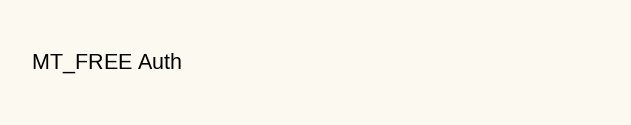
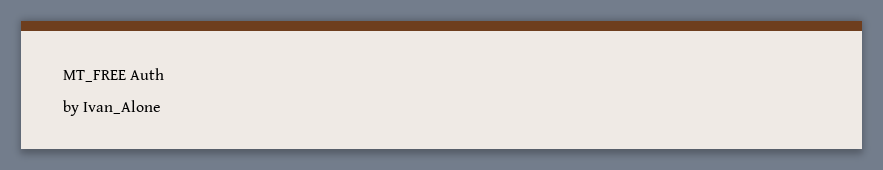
+ by Ivan_Alone

